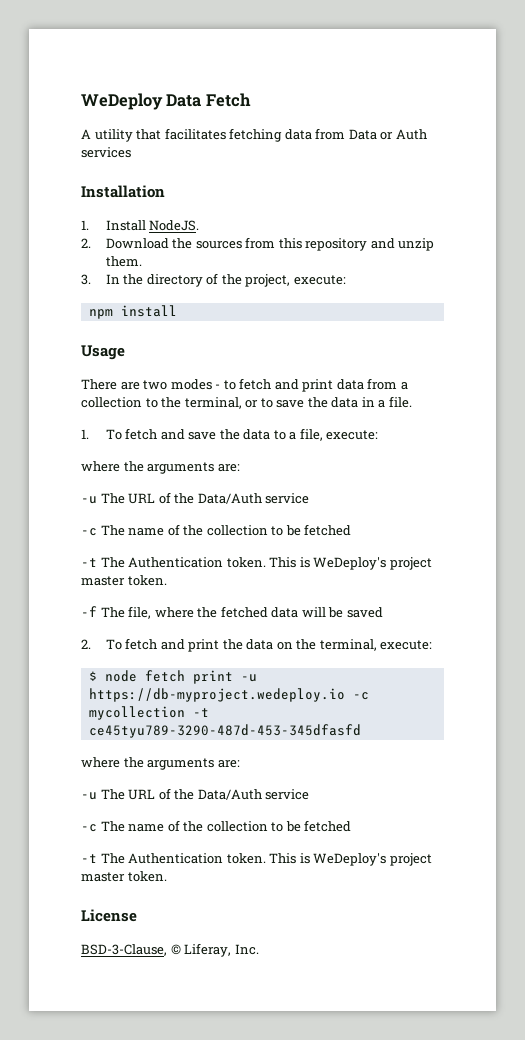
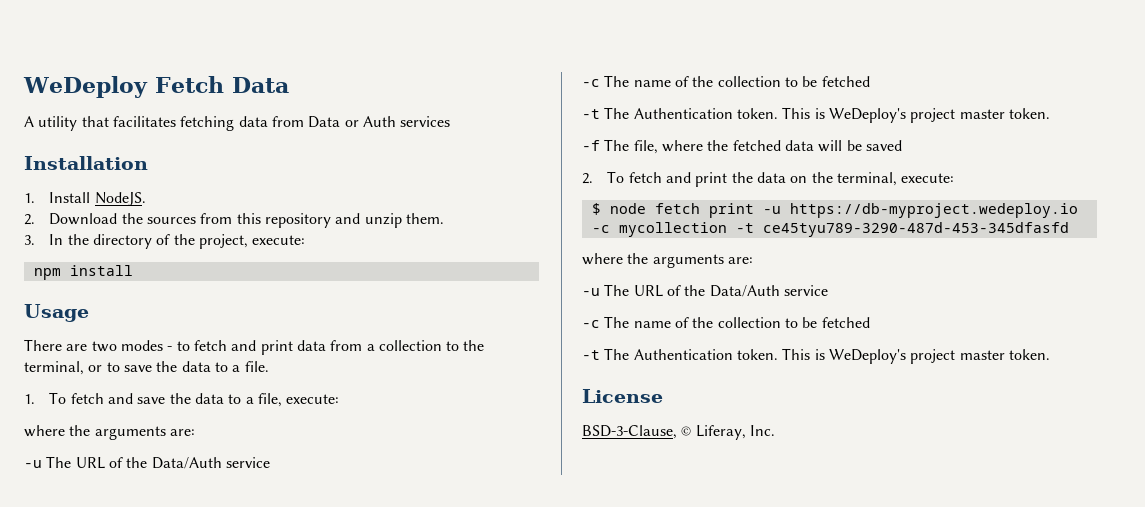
- WeDeploy Data Fetch
+ WeDeploy Fetch Data
- There are two modes - to fetch and print data from a collection to the terminal, or to save the data in a file.
+ There are two modes - to fetch and print data from a collection to the terminal, or to save the data to a file.

